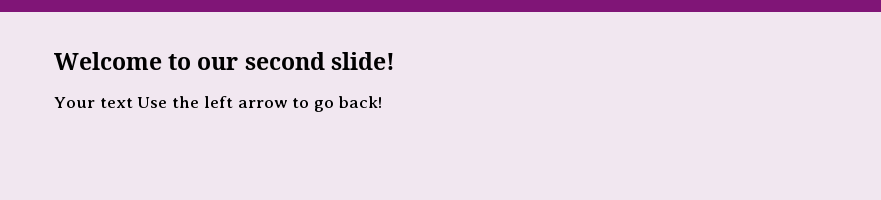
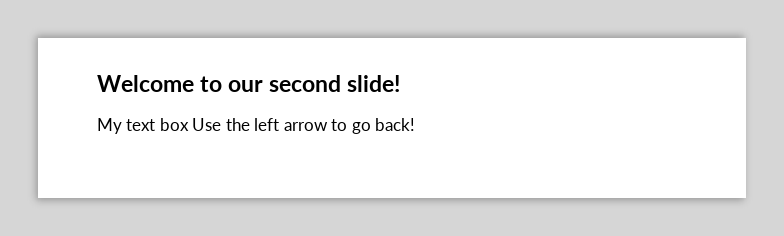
- Your text Use the left arrow to go back!
+ My text box Use the left arrow to go back!

